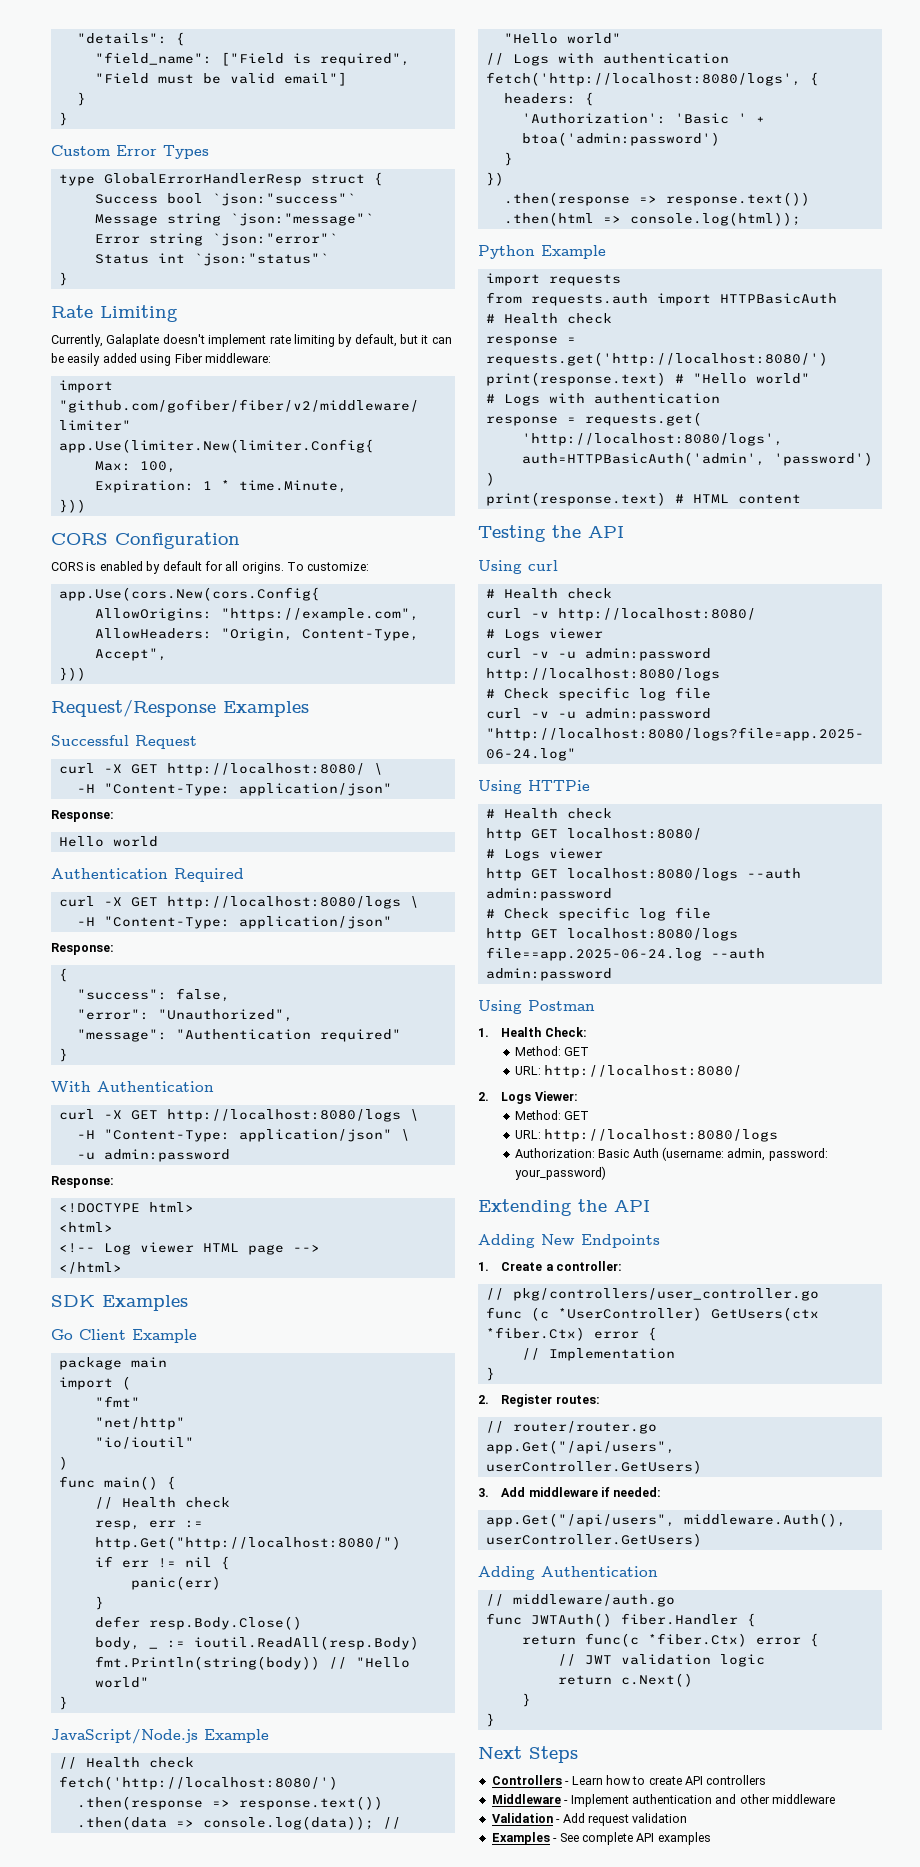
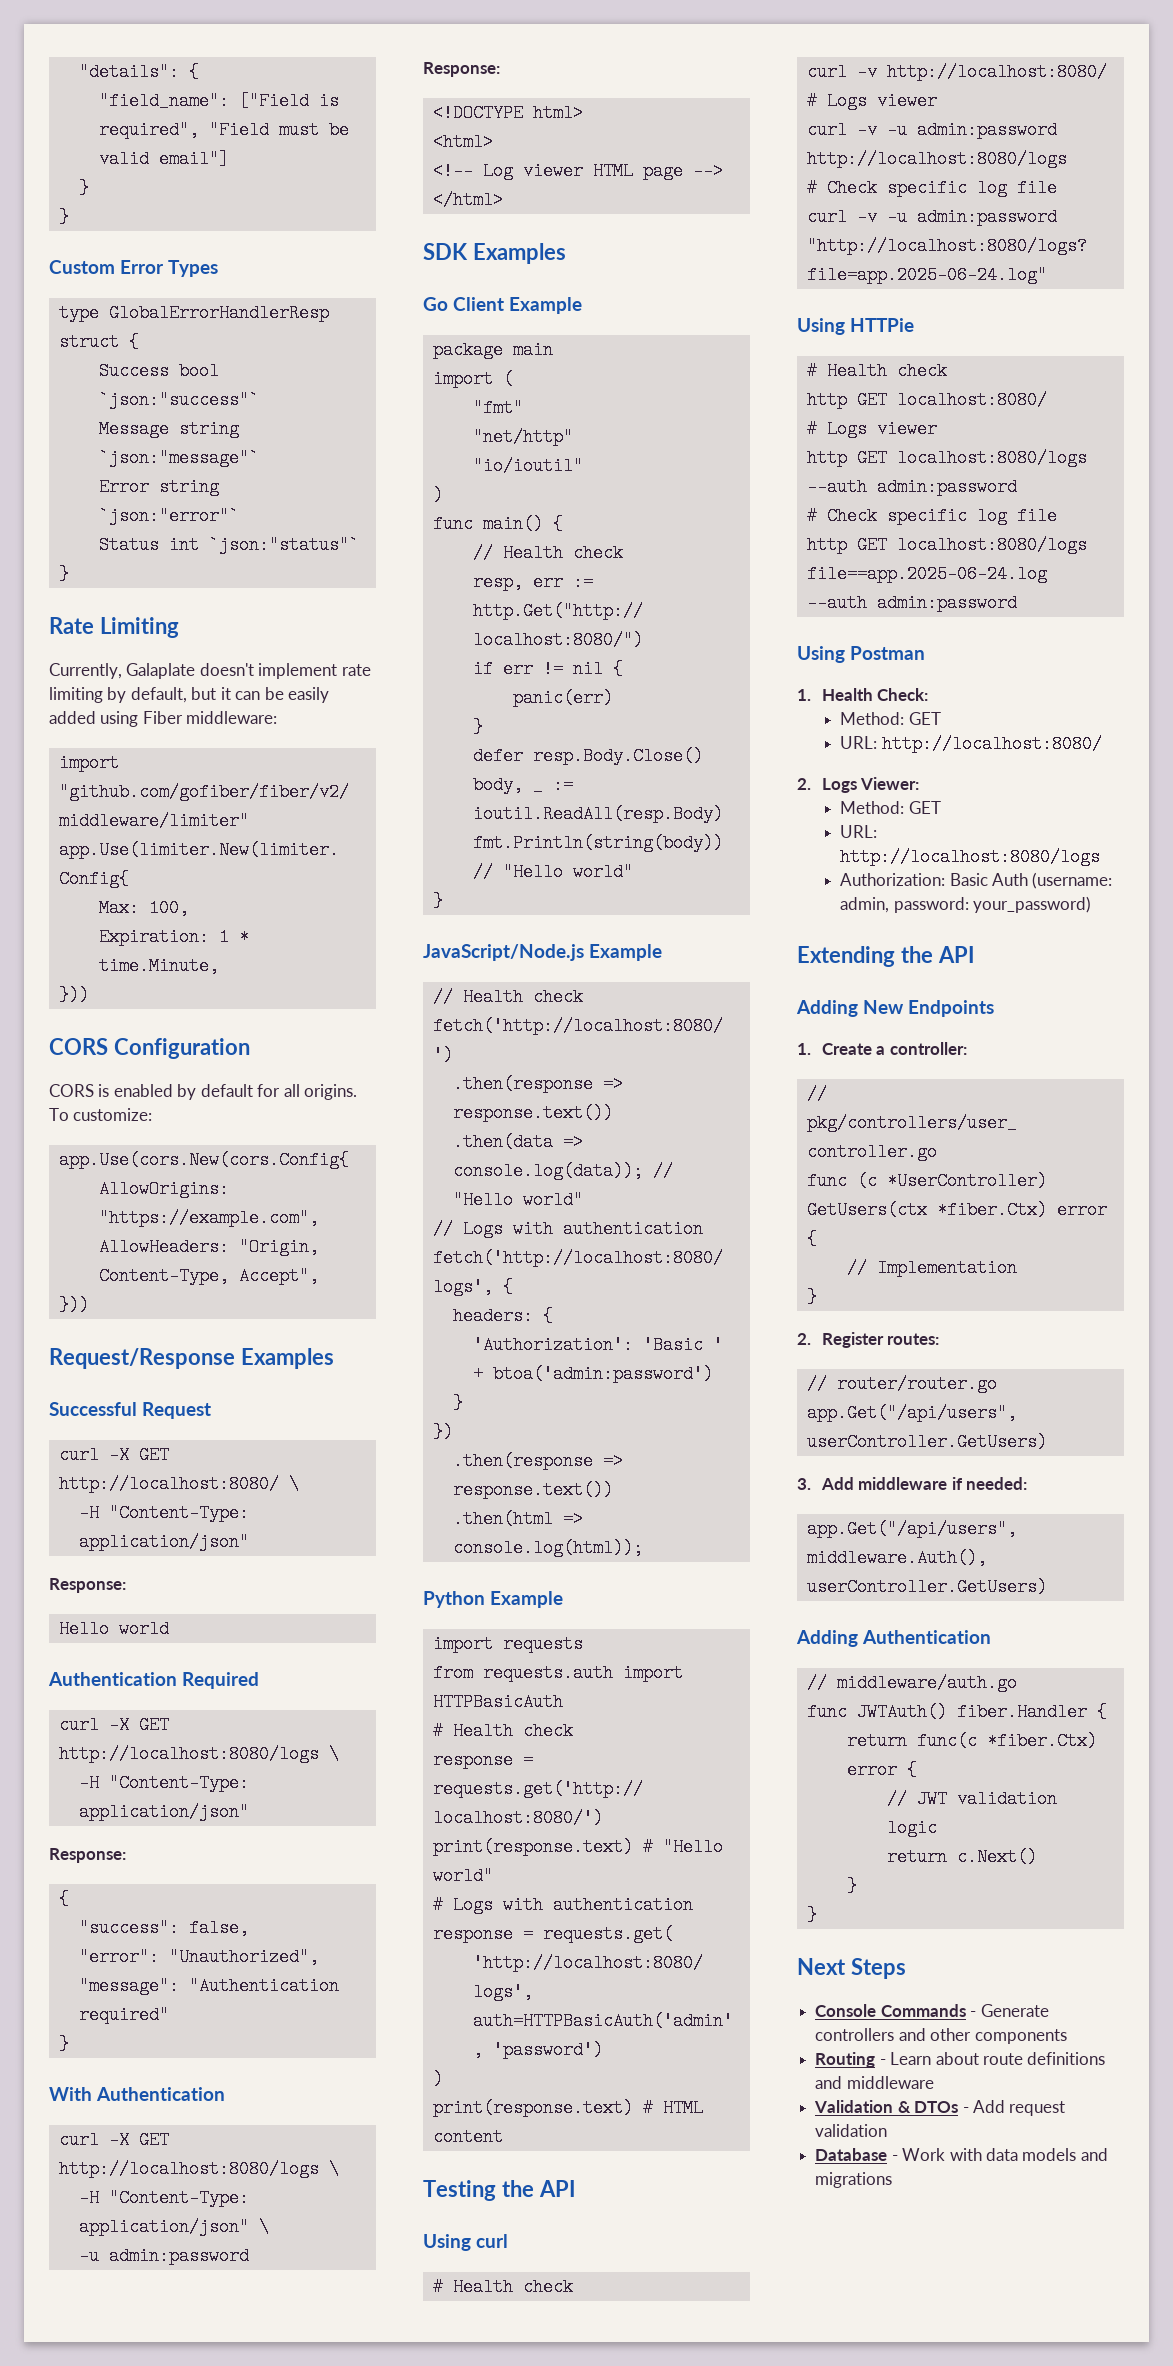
- Controllers - Learn how to create API controllers
- Middleware - Implement authentication and other middleware
+ Console Commands - Generate controllers and other components
+ Routing - Learn about route definitions and middleware
- Validation - Add request validation
+ Validation & DTOs - Add request validation
- Examples - See complete API examples
+ Database - Work with data models and migrations

